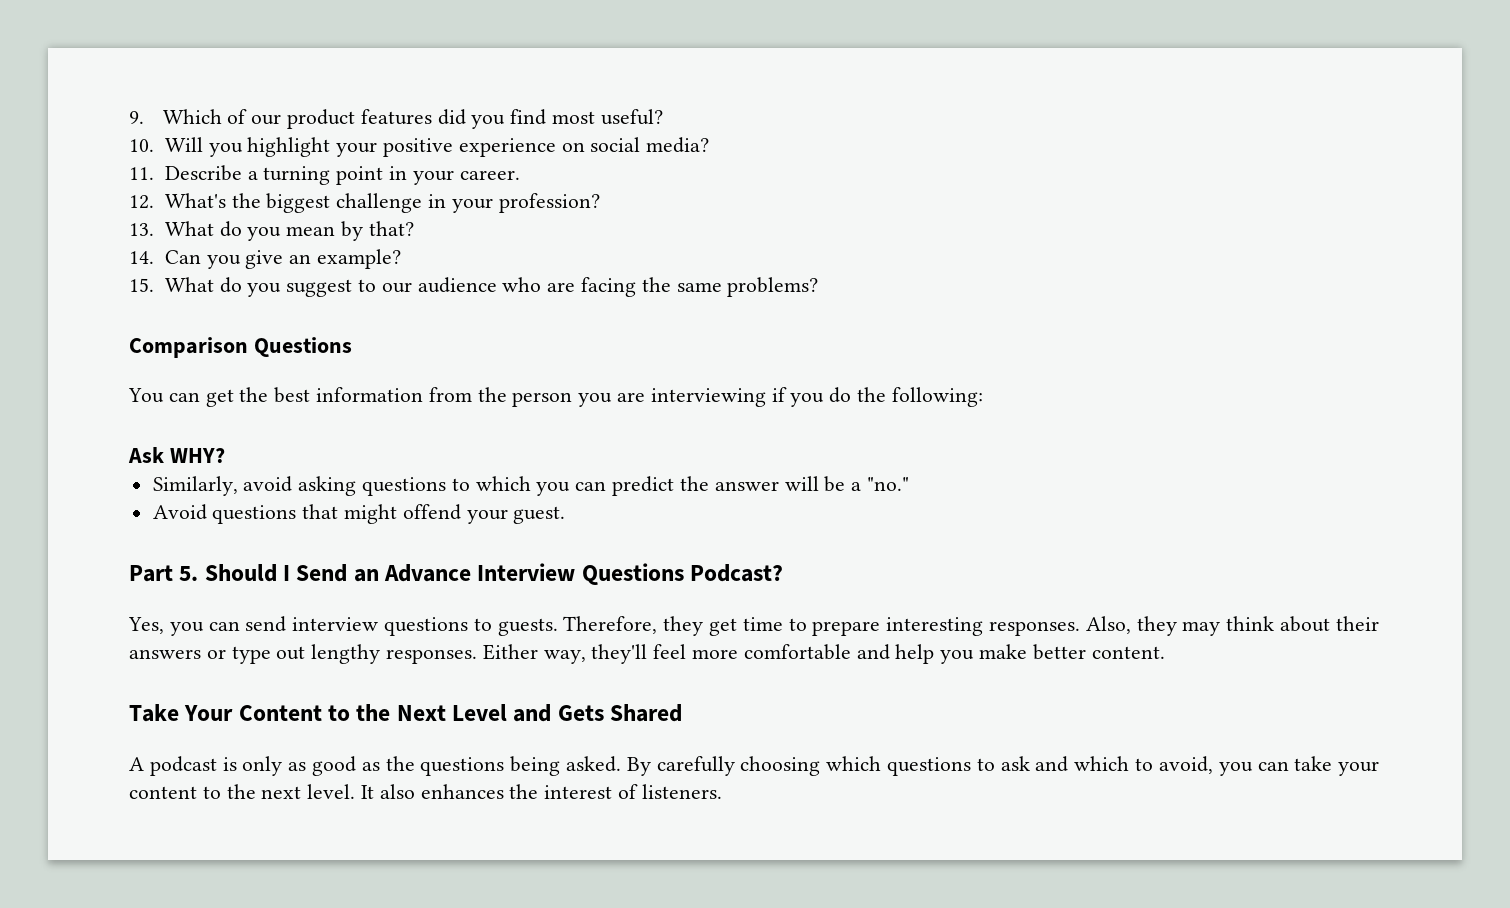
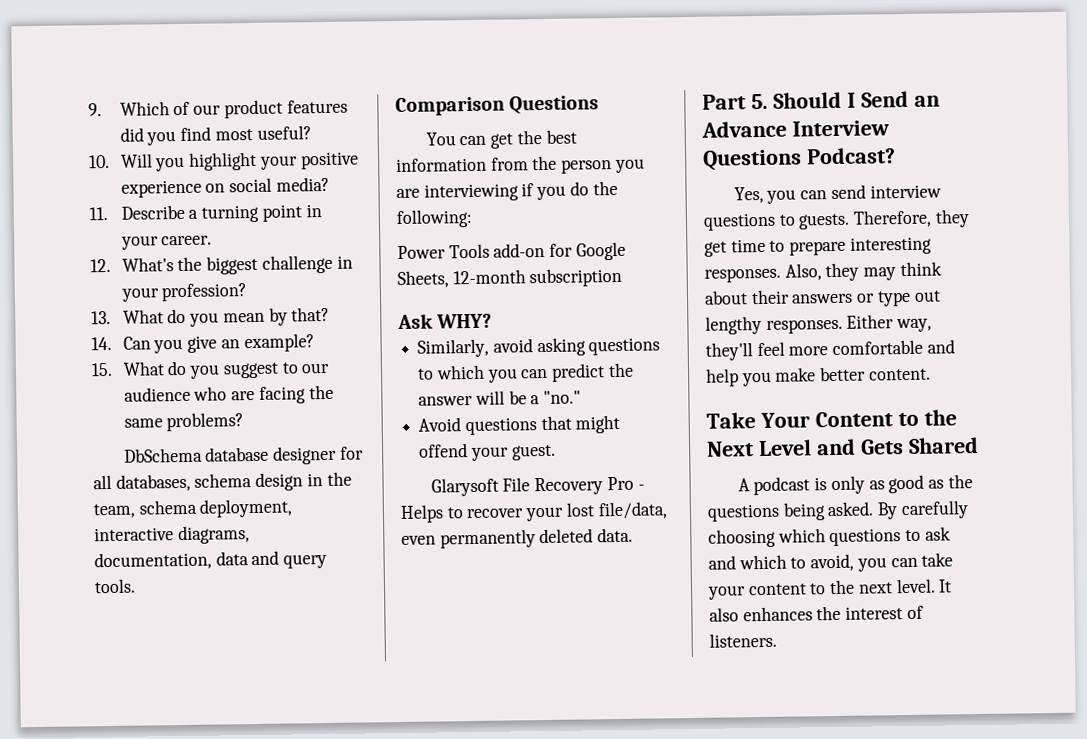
+ DbSchema database designer for all databases, schema design in the team, schema deployment, interactive diagrams, documentation, data and query tools.
+ Power Tools add-on for Google Sheets, 12-month subscription
+ Glarysoft File Recovery Pro - Helps to recover your lost file/data, even permanently deleted data.

